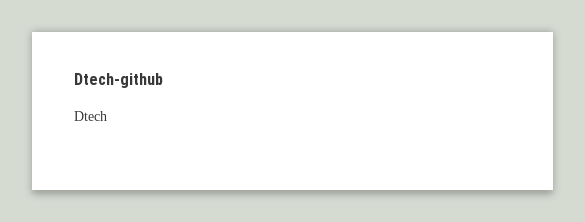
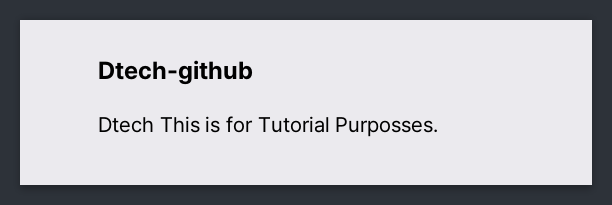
- Dtech
+ Dtech This is for Tutorial Purposses.

